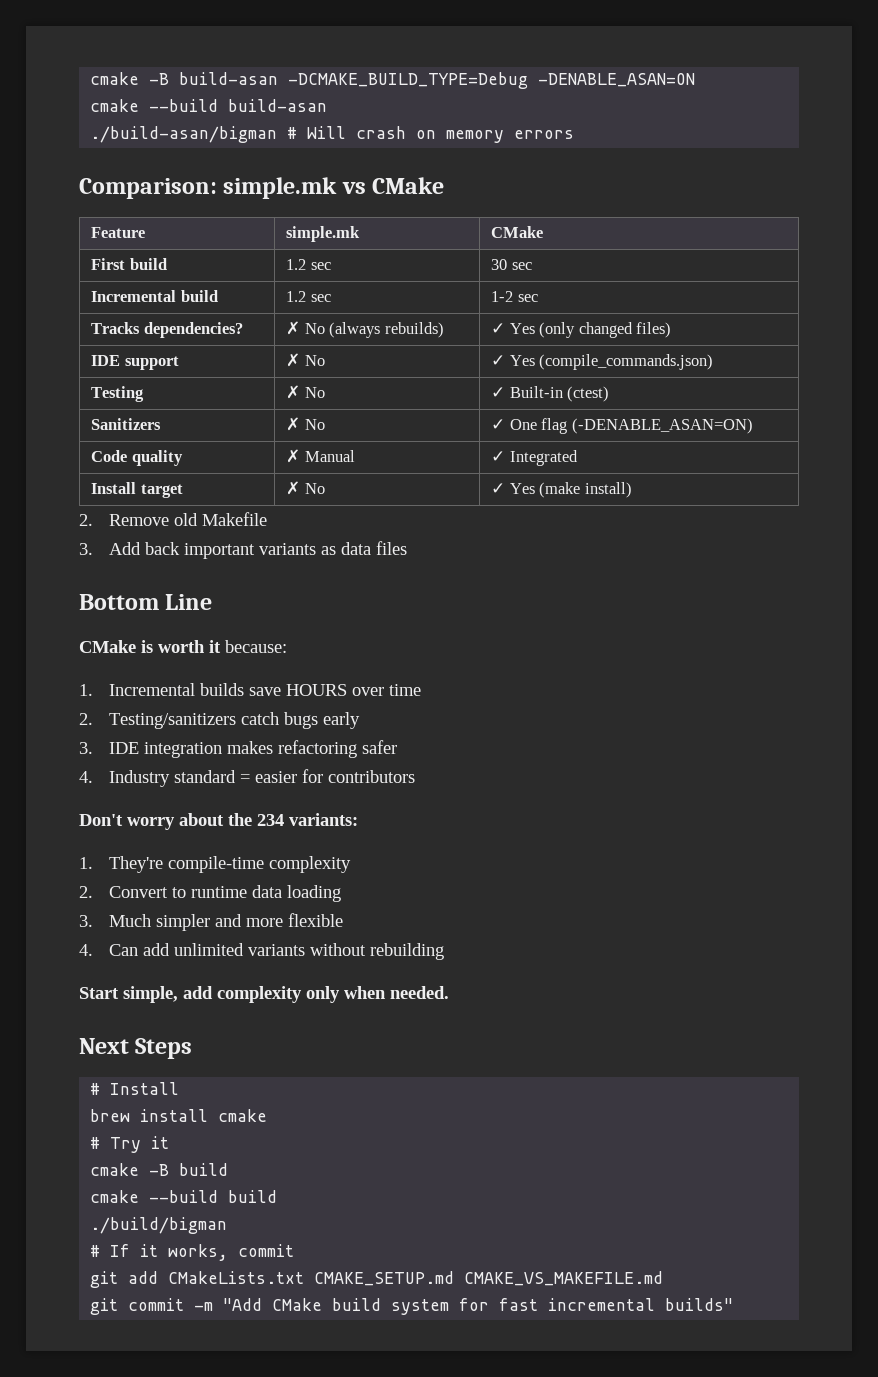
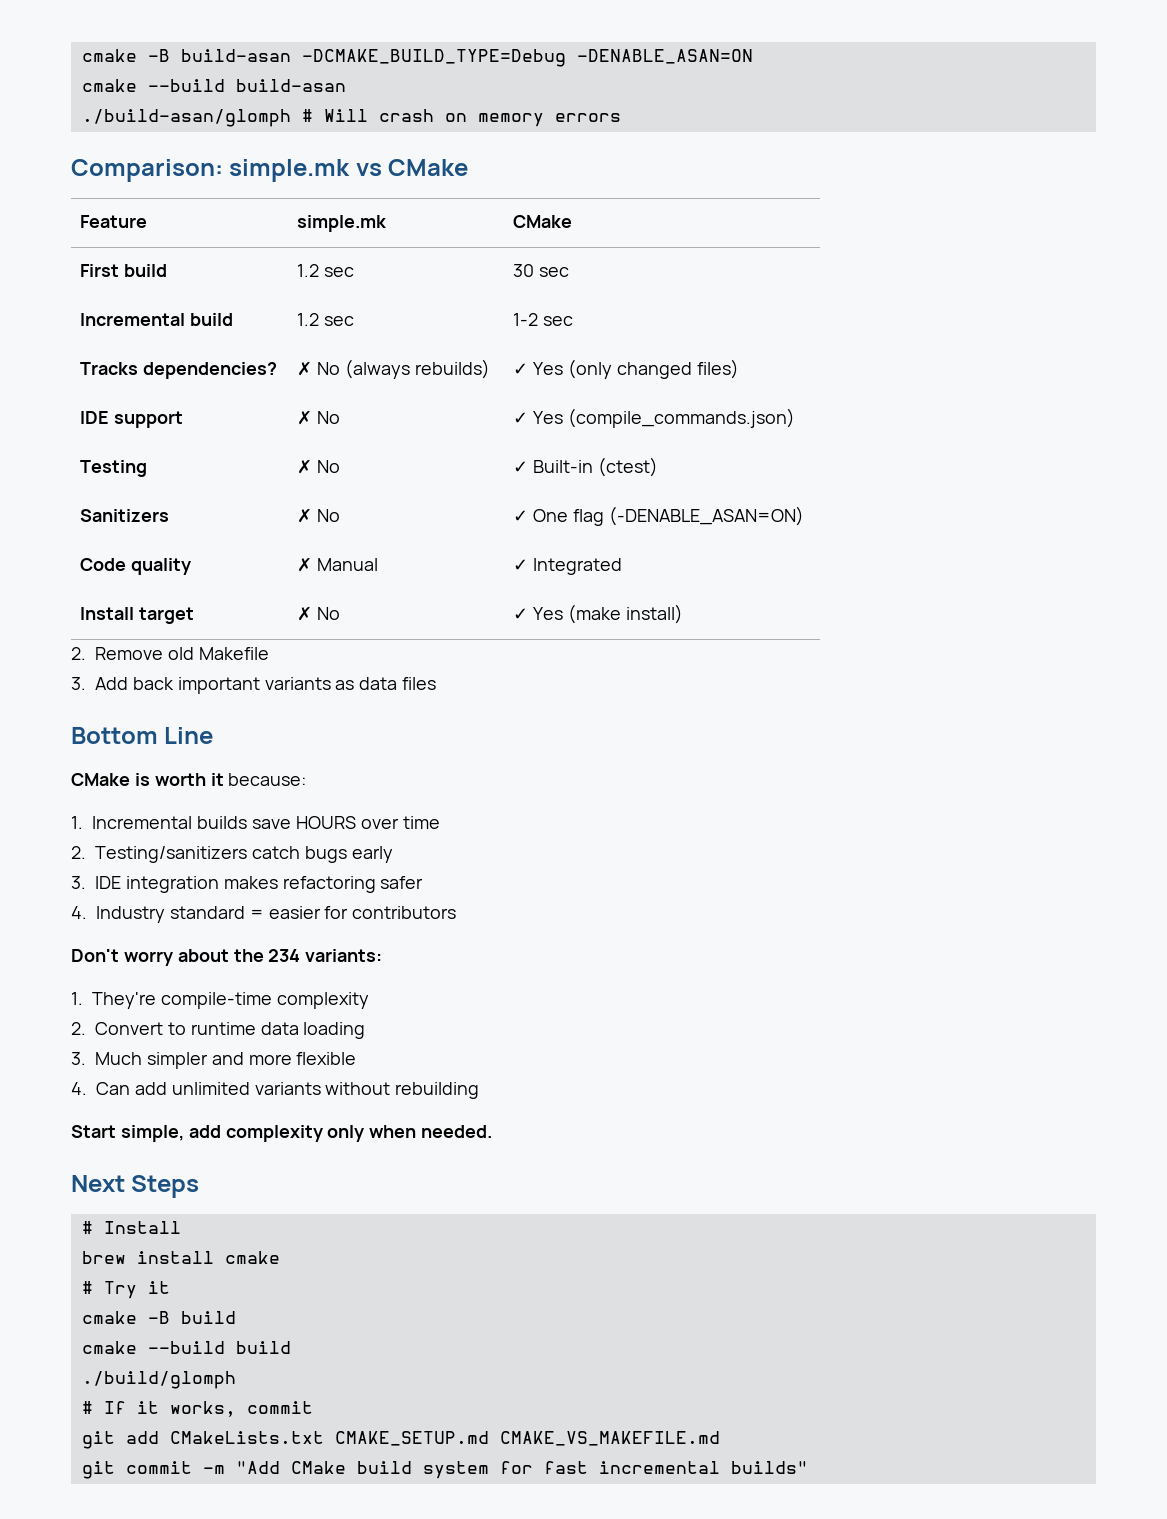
- ./build-asan/bigman # Will crash on memory errors
+ ./build-asan/glomph # Will crash on memory errors
- ./build/bigman
+ ./build/glomph

